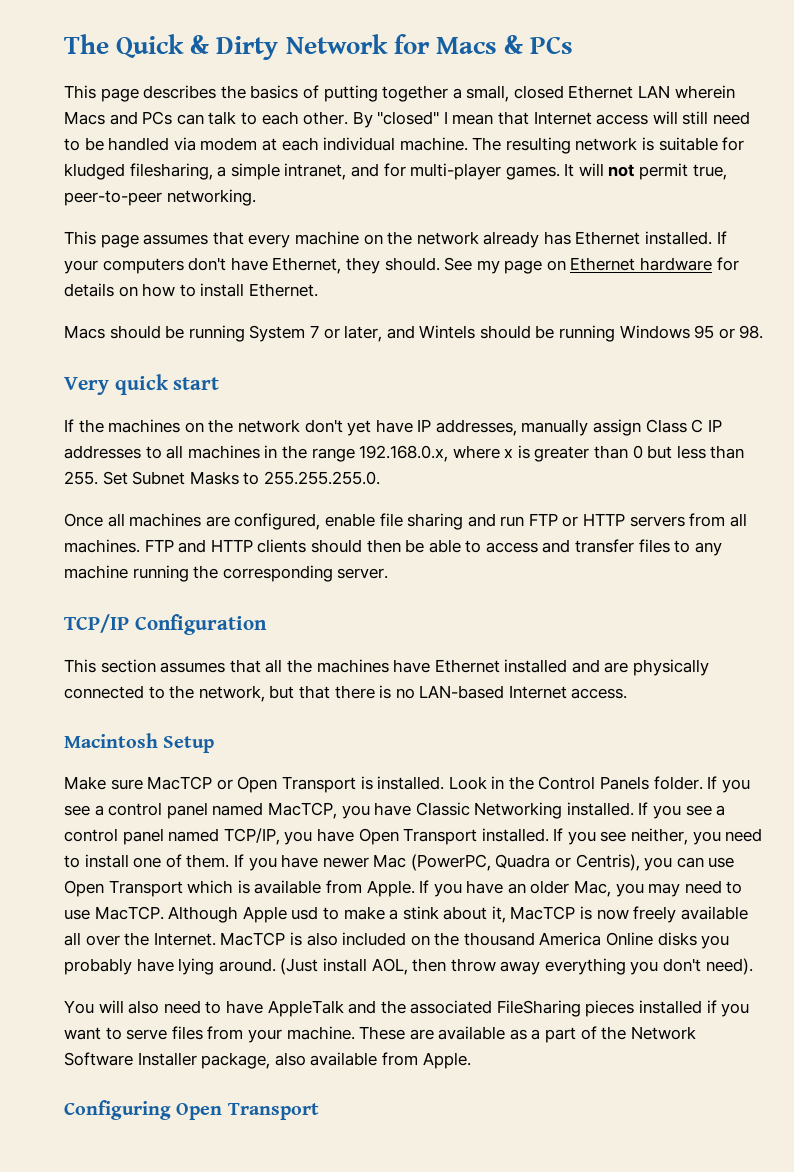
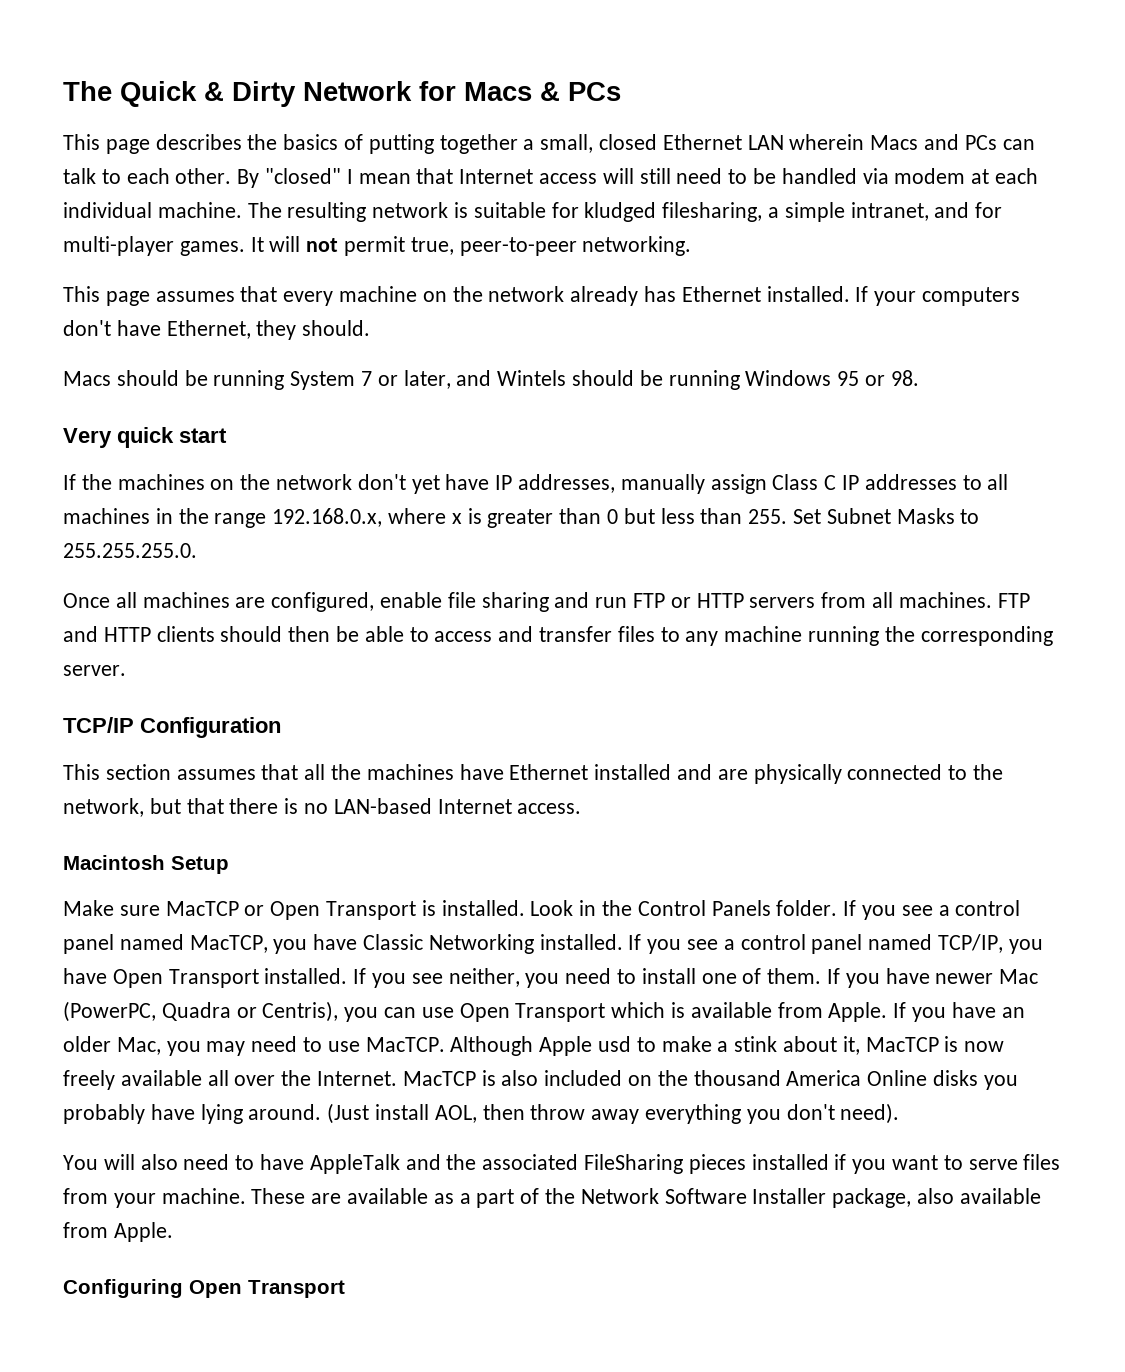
- See my page on Ethernet hardware for details on how to install Ethernet.

